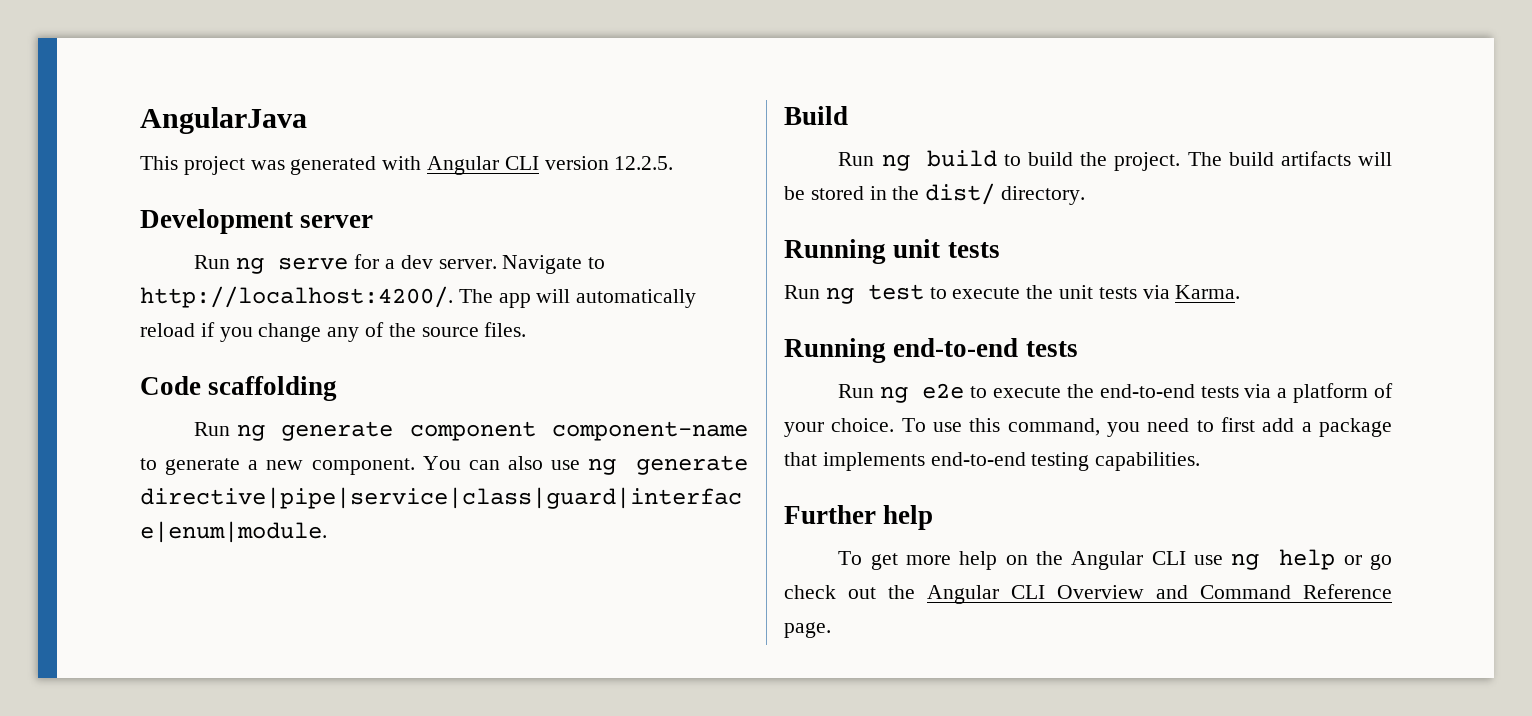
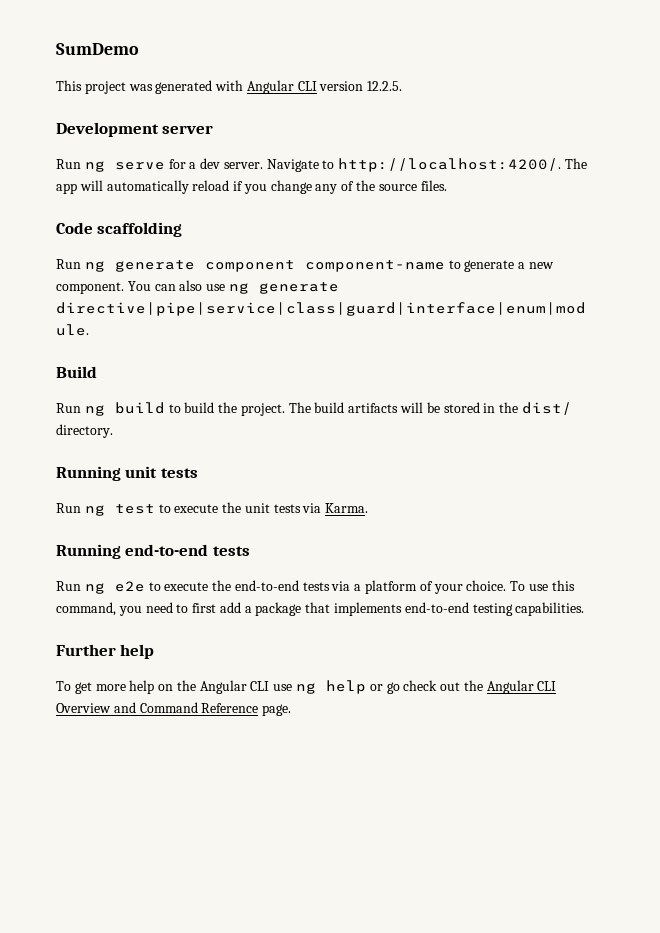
- AngularJava
+ SumDemo

